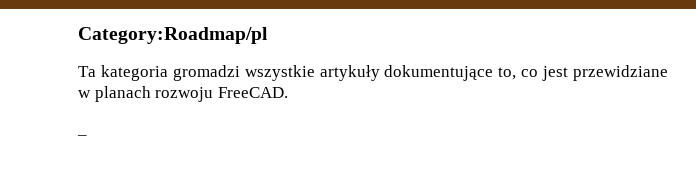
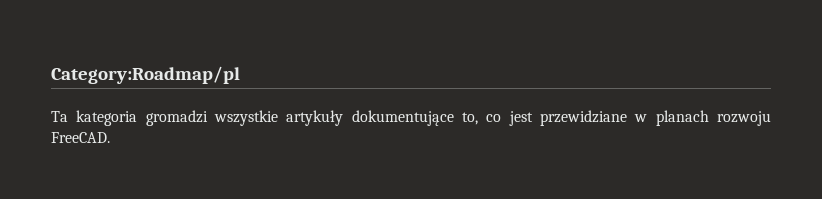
- _

